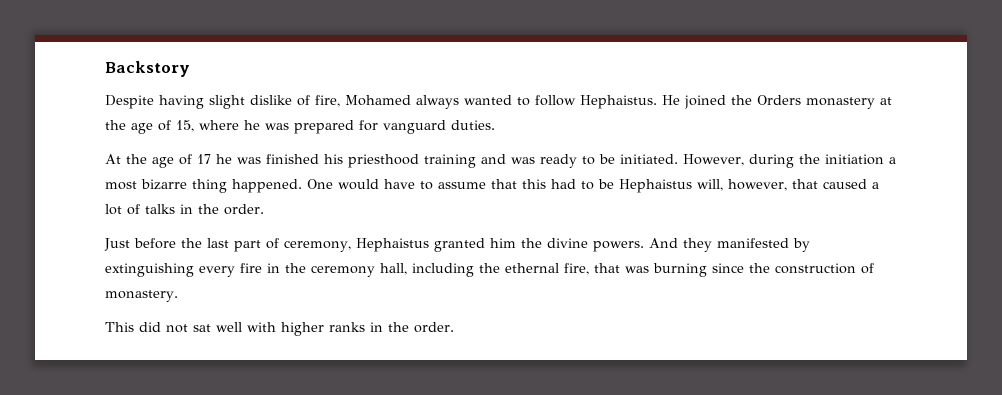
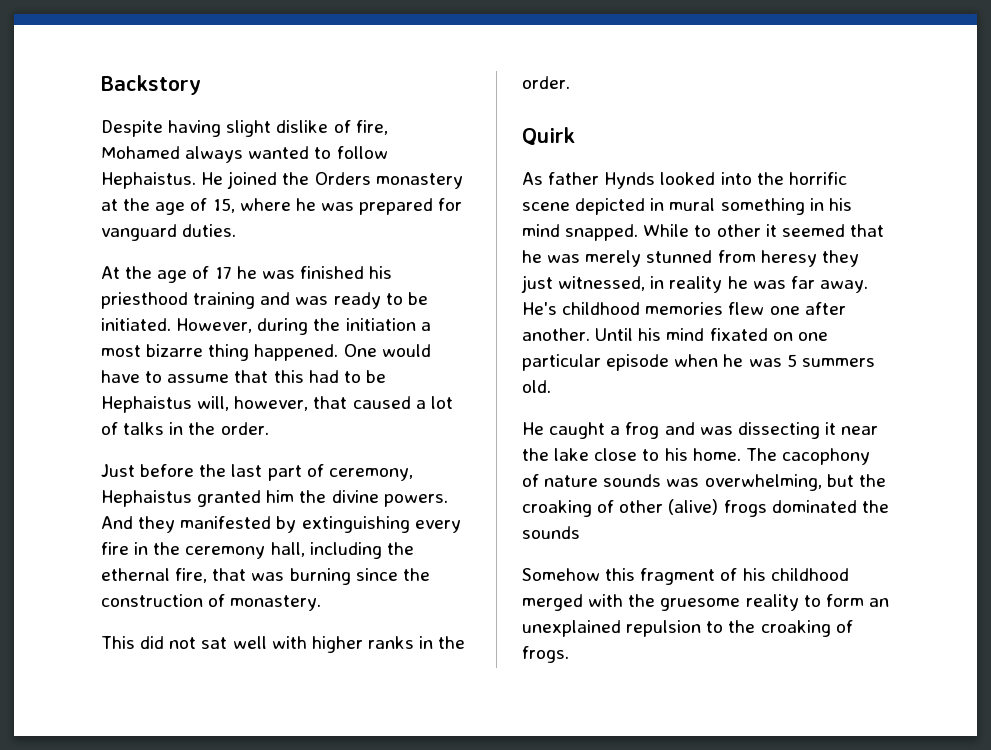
+ Quirk
+ As father Hynds looked into the horrific scene depicted in mural something in his mind snapped. While to other it seemed that he was merely stunned from heresy they just witnessed, in reality he was far away. He's childhood memories flew one after another. Until his mind fixated on one particular episode when he was 5 summers old.
+ He caught a frog and was dissecting it near the lake close to his home. The cacophony of nature sounds was overwhelming, but the croaking of other (alive) frogs dominated the sounds
+ Somehow this fragment of his childhood merged with the gruesome reality to form an unexplained repulsion to the croaking of frogs.

